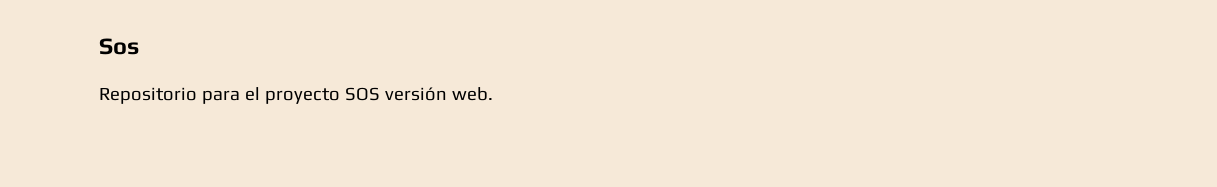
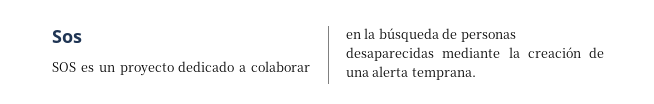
- Repositorio para el proyecto SOS versión web.
+ SOS es un proyecto dedicado a colaborar en la búsqueda de personas desaparecidas mediante la creación de una alerta temprana.

